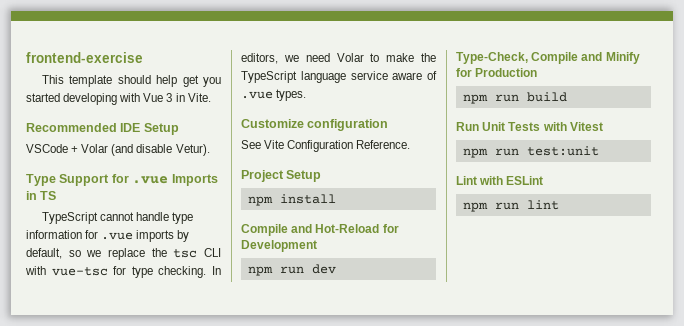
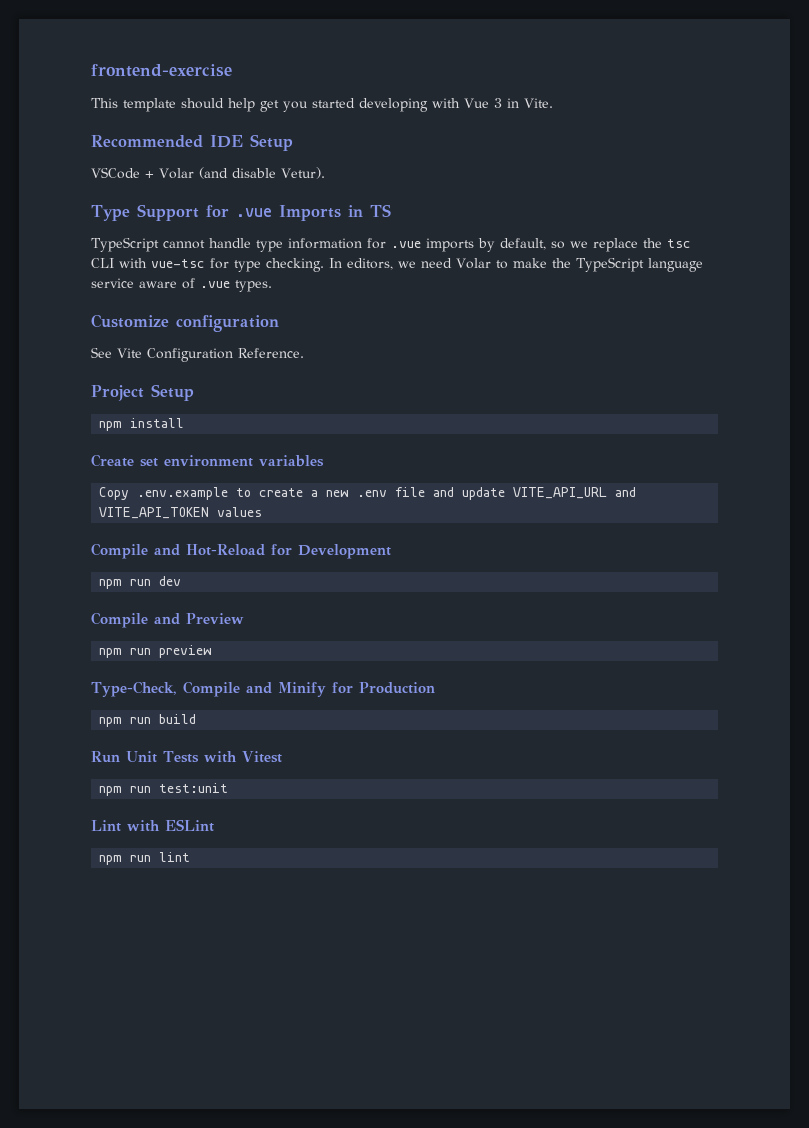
+ Create set environment variables
+ Copy .env.example to create a new .env file and update VITE_API_URL and VITE_API_TOKEN values
+ Compile and Preview
+ npm run preview

